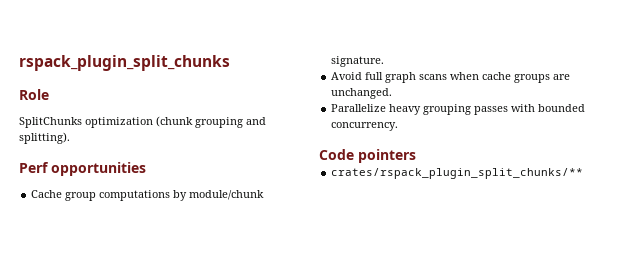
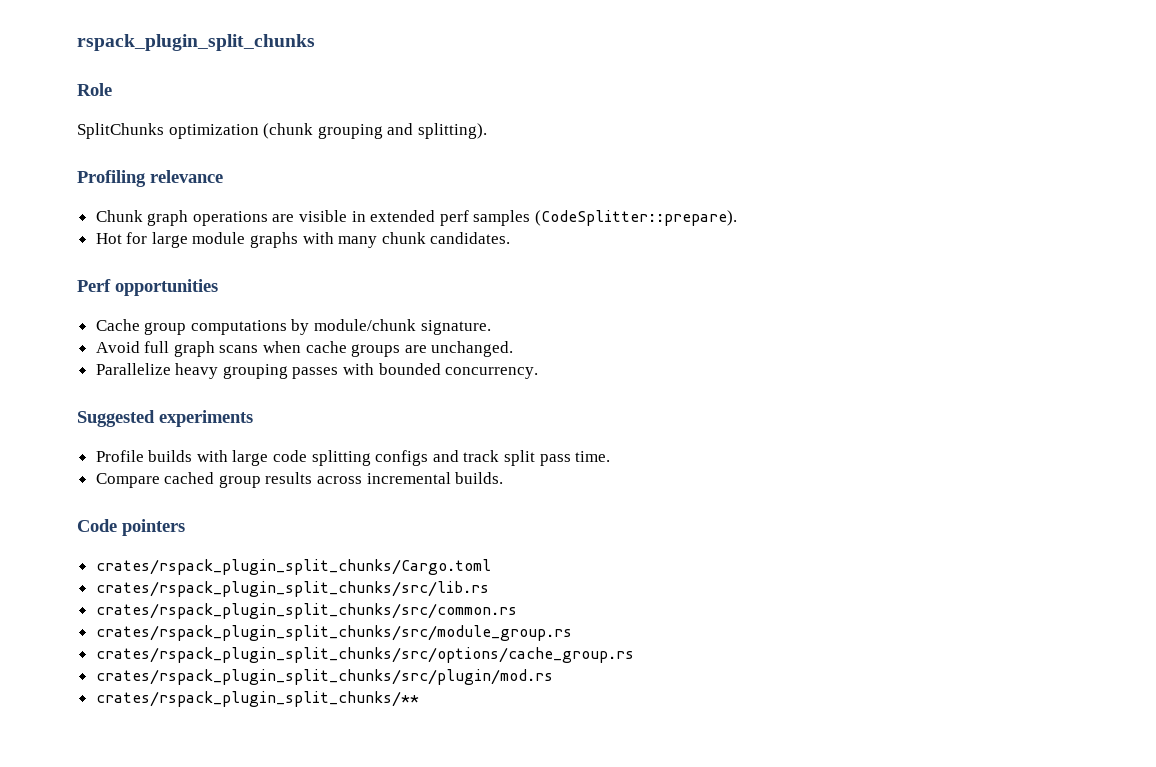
+ Profiling relevance
+ Chunk graph operations are visible in extended perf samples (CodeSplitter::prepare).
+ Hot for large module graphs with many chunk candidates.
+ Suggested experiments
+ Profile builds with large code splitting configs and track split pass time.
+ Compare cached group results across incremental builds.
  Code pointers
+ crates/rspack_plugin_split_chunks/Cargo.toml
+ crates/rspack_plugin_split_chunks/src/lib.rs
+ crates/rspack_plugin_split_chunks/src/common.rs
+ crates/rspack_plugin_split_chunks/src/module_group.rs
+ crates/rspack_plugin_split_chunks/src/options/cache_group.rs
+ crates/rspack_plugin_split_chunks/src/plugin/mod.rs

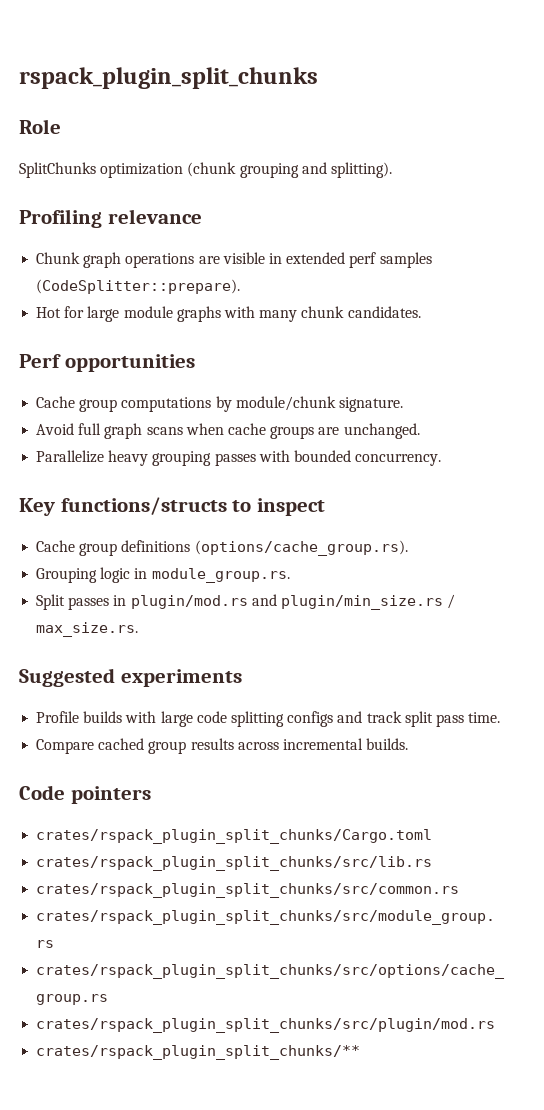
+ Key functions/structs to inspect
+ Cache group definitions (options/cache_group.rs).
+ Grouping logic in module_group.rs.
+ Split passes in plugin/mod.rs and plugin/min_size.rs / max_size.rs.

